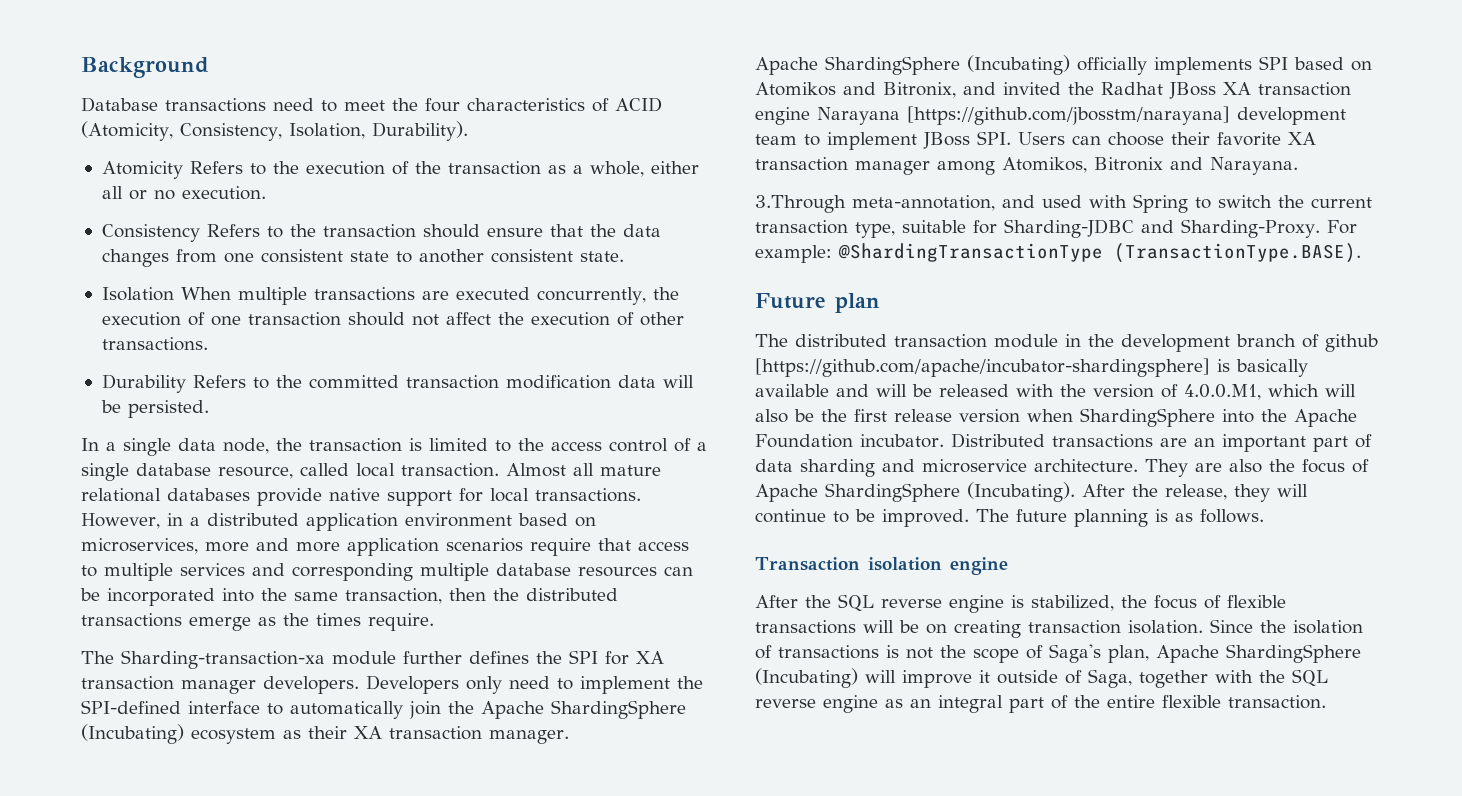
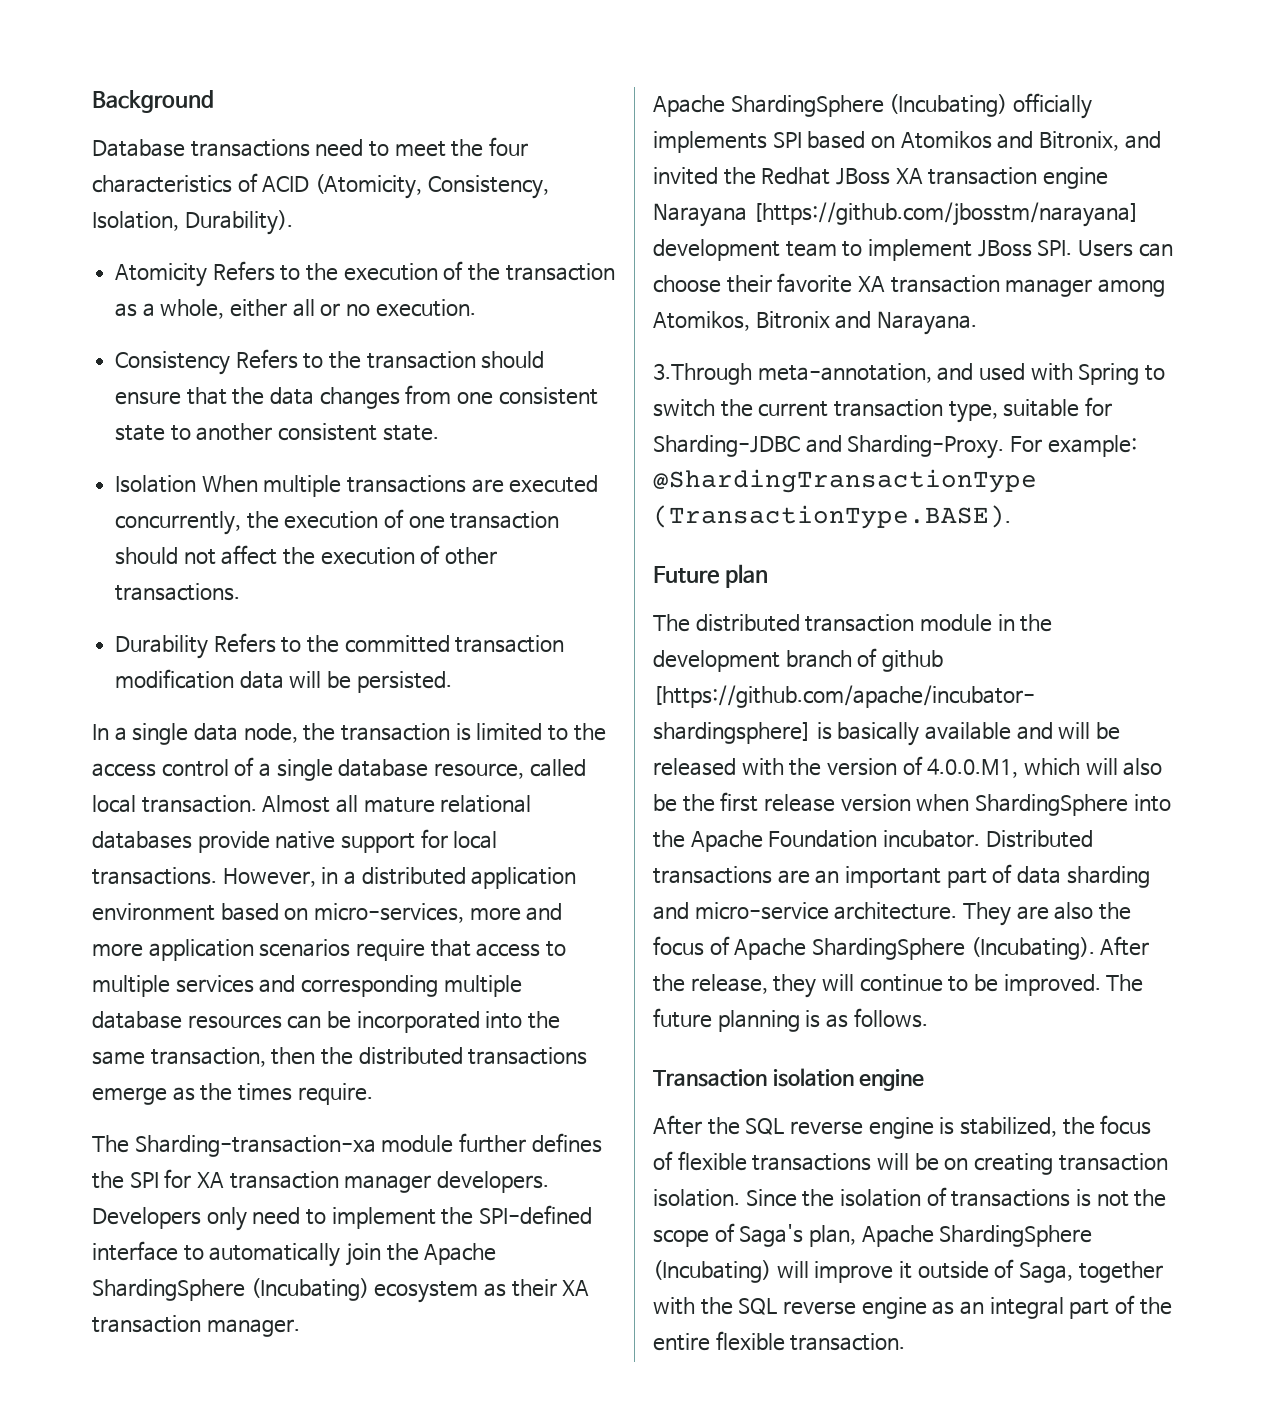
- However, in a distributed application environment based on microservices, more and more application scenarios require that access to multiple services and corresponding multiple database resources can be incorporated into the same transaction, then the distributed transactions emerge as the times require.
+ However, in a distributed application environment based on micro-services, more and more application scenarios require that access to multiple services and corresponding multiple database resources can be incorporated into the same transaction, then the distributed transactions emerge as the times require.
- Apache ShardingSphere (Incubating) officially implements SPI based on Atomikos and Bitronix, and invited the Radhat JBoss XA transaction engine Narayana [https://github.com/jbosstm/narayana] development team to implement JBoss SPI. Users can choose their favorite XA transaction manager among Atomikos, Bitronix and Narayana.
+ Apache ShardingSphere (Incubating) officially implements SPI based on Atomikos and Bitronix, and invited the Redhat JBoss XA transaction engine Narayana [https://github.com/jbosstm/narayana] development team to implement JBoss SPI. Users can choose their favorite XA transaction manager among Atomikos, Bitronix and Narayana.
- Distributed transactions are an important part of data sharding and microservice architecture.
+ Distributed transactions are an important part of data sharding and micro-service architecture.

